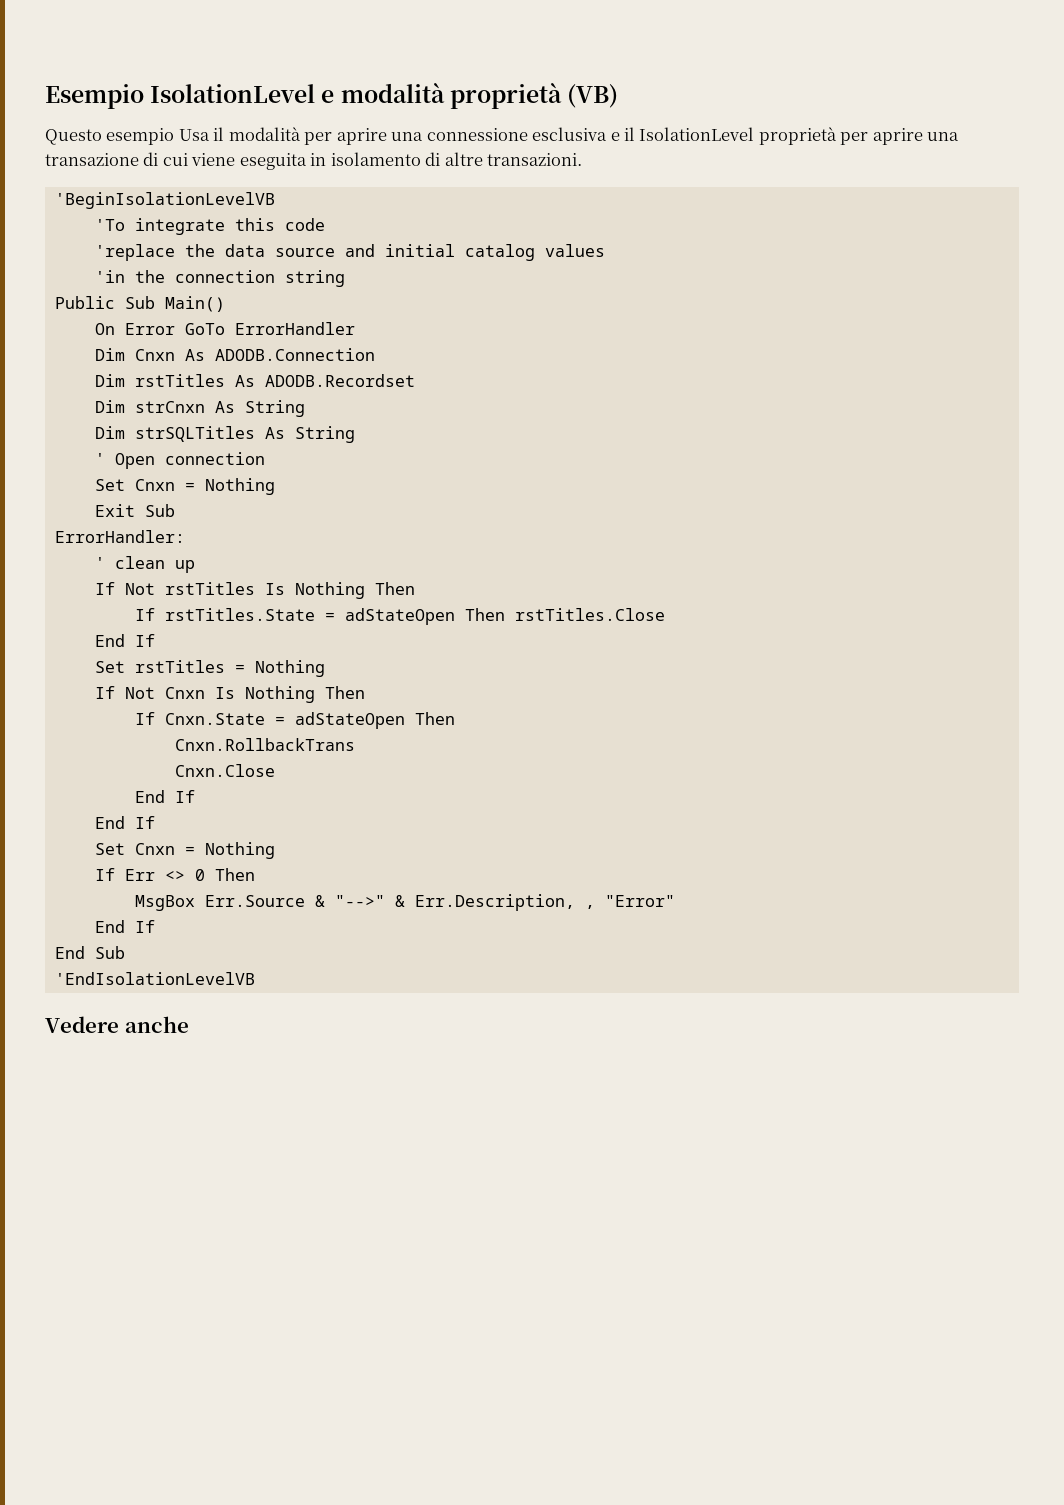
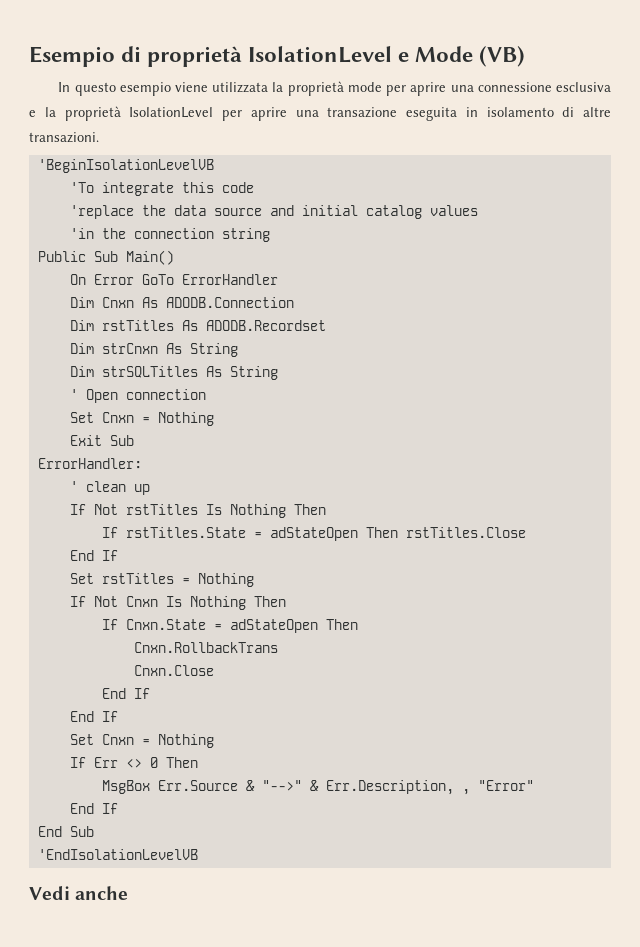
- Esempio IsolationLevel e modalità proprietà (VB)
- Questo esempio Usa il modalità per aprire una connessione esclusiva e il IsolationLevel proprietà per aprire una transazione di cui viene eseguita in isolamento di altre transazioni.
+ Esempio di proprietà IsolationLevel e Mode (VB)
+ In questo esempio viene utilizzata la proprietà mode per aprire una connessione esclusiva e la proprietà IsolationLevel per aprire una transazione eseguita in isolamento di altre transazioni.
- Vedere anche
+ Vedi anche

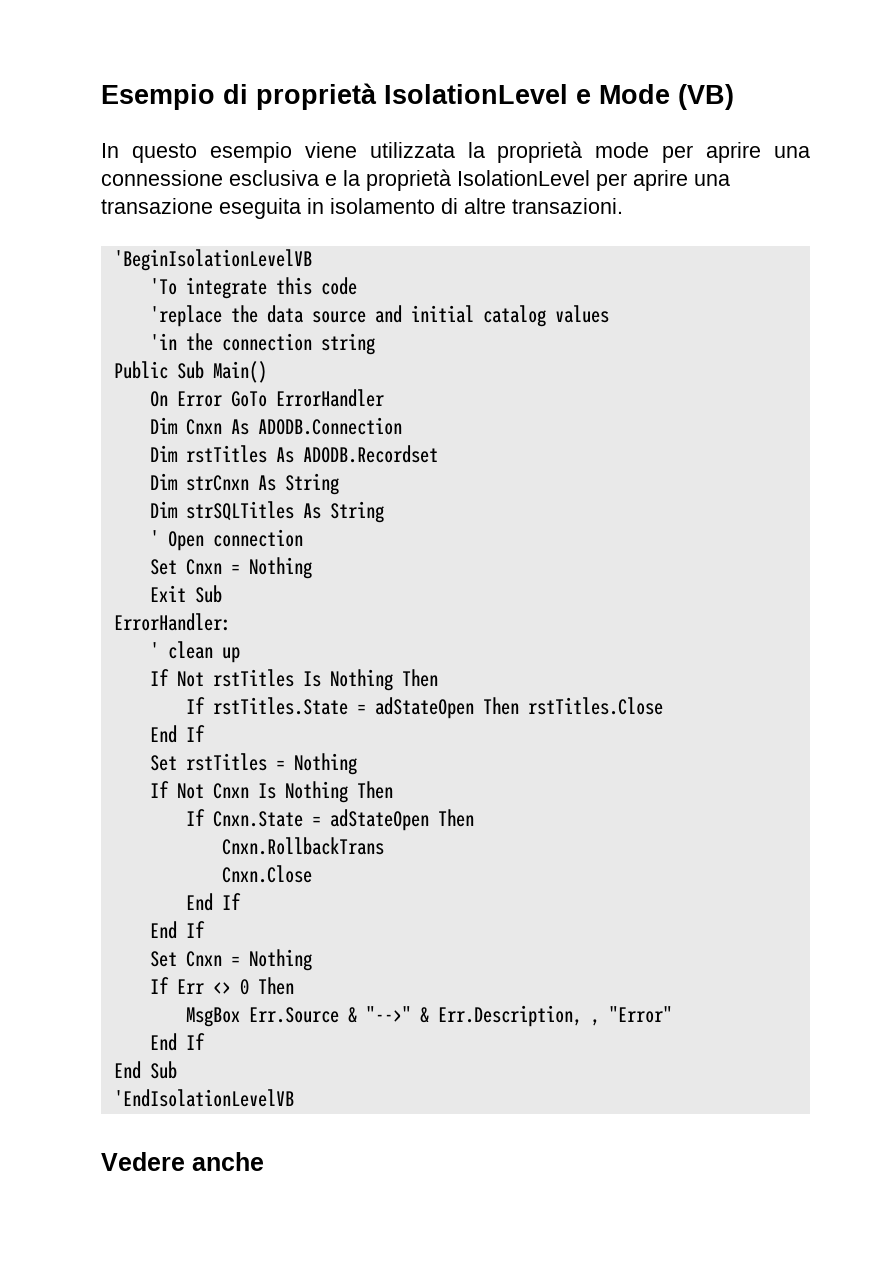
- Vedi anche
+ Vedere anche

